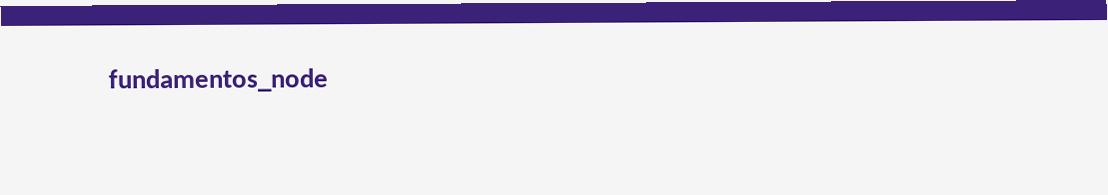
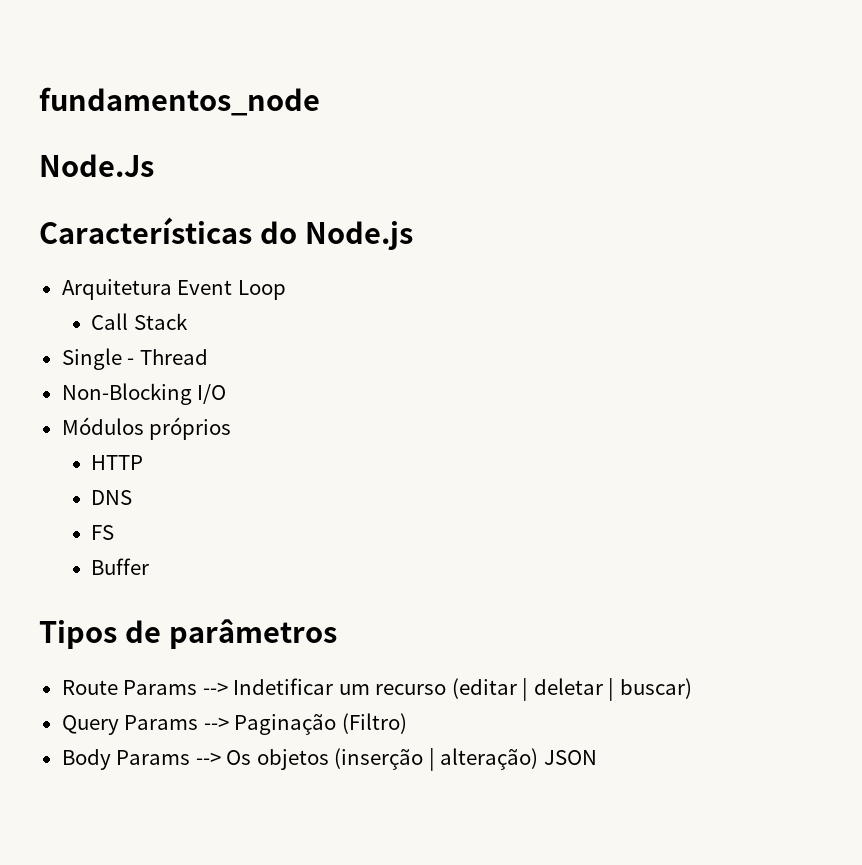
+ Node.Js
+ Características do Node.js
+ Arquitetura Event Loop
+ Call Stack
+ Single - Thread
+ Non-Blocking I/O
+ Módulos próprios
+ HTTP
+ DNS
+ FS
+ Buffer
+ Tipos de parâmetros
+ Route Params --> Indetificar um recurso (editar | deletar | buscar)
+ Query Params --> Paginação (Filtro)
+ Body Params --> Os objetos (inserção | alteração) JSON

